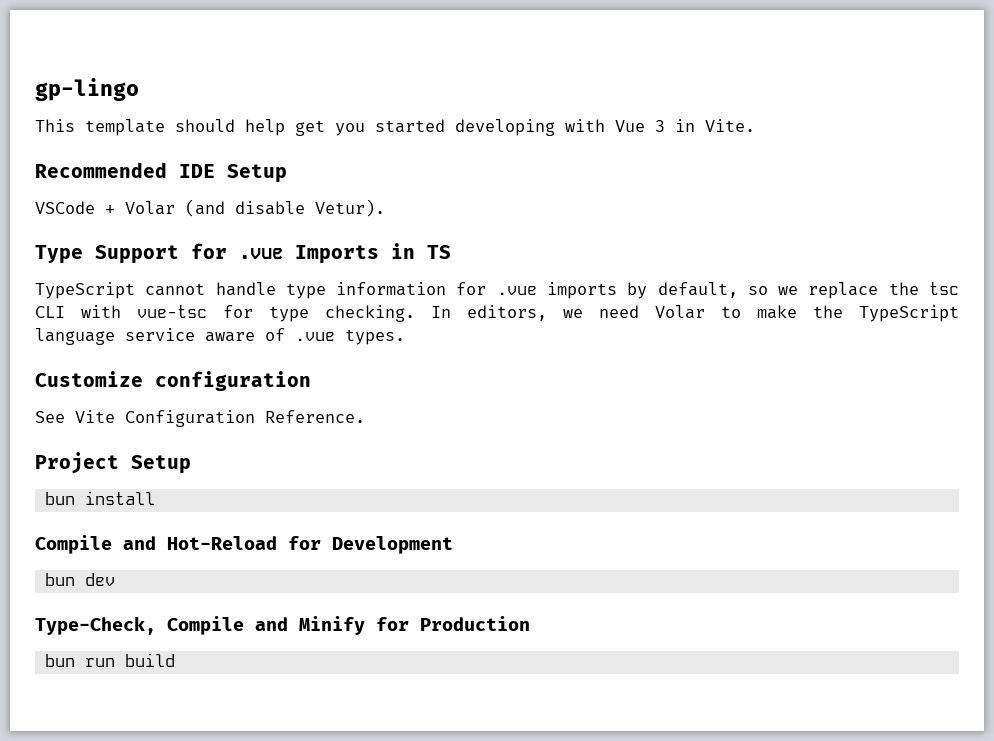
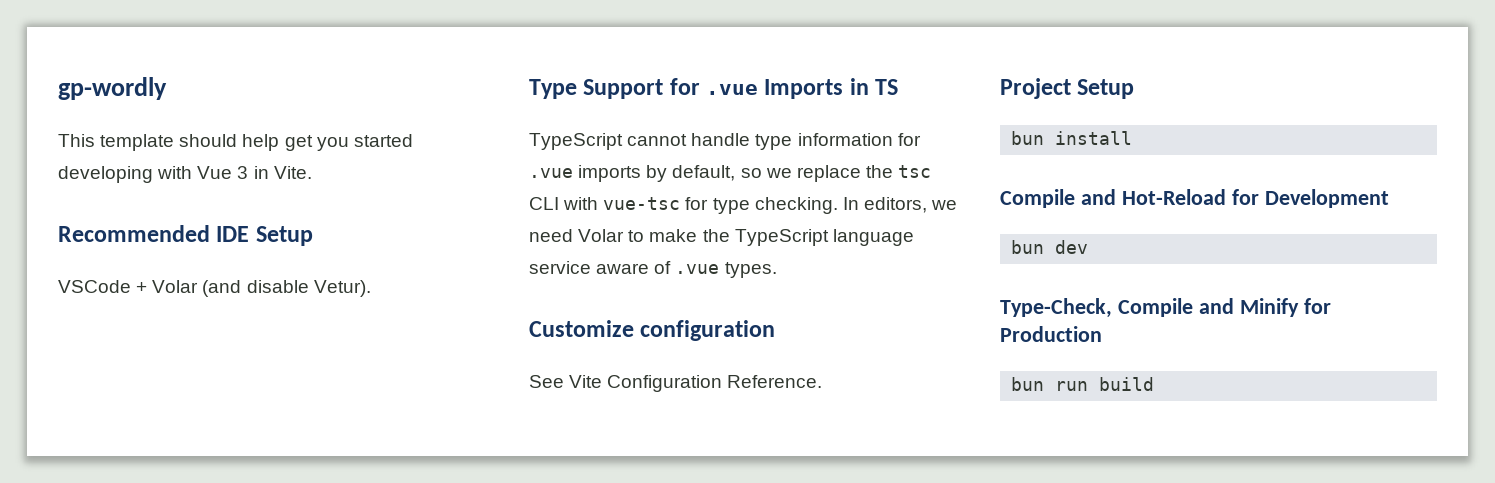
- gp-lingo
+ gp-wordly

